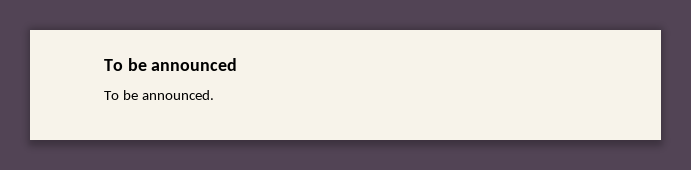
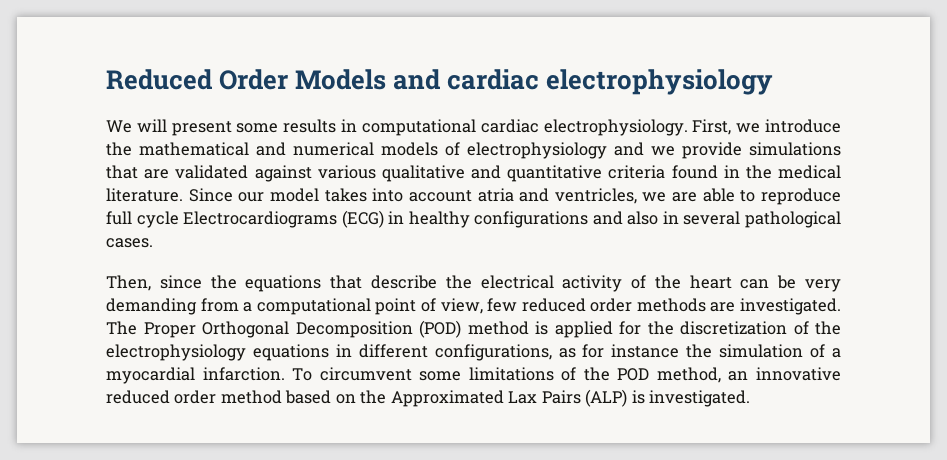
- To be announced
- To be announced.
+ Reduced Order Models and cardiac electrophysiology
+ We will present some results in computational cardiac electrophysiology. First, we introduce the mathematical and numerical models of electrophysiology and we provide simulations that are validated against various qualitative and quantitative criteria found in the medical literature. Since our model takes into account atria and ventricles, we are able to reproduce full cycle Electrocardiograms (ECG) in healthy configurations and also in several pathological cases.
+ Then, since the equations that describe the electrical activity of the heart can be very demanding from a computational point of view, few reduced order methods are investigated. The Proper Orthogonal Decomposition (POD) method is applied for the discretization of the electrophysiology equations in different configurations, as for instance the simulation of a myocardial infarction. To circumvent some limitations of the POD method, an innovative reduced order method based on the Approximated Lax Pairs (ALP) is investigated.

